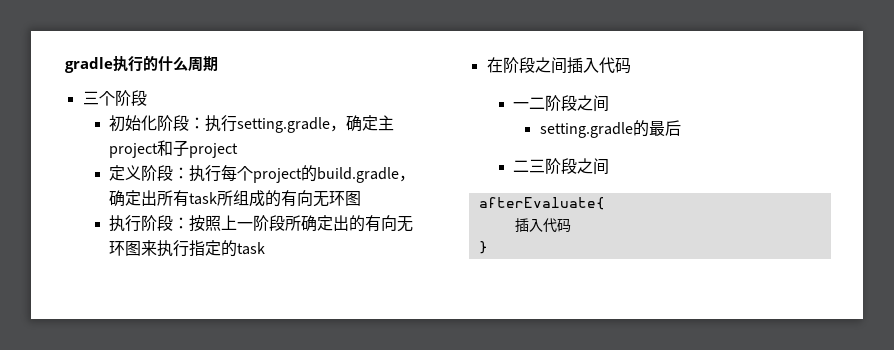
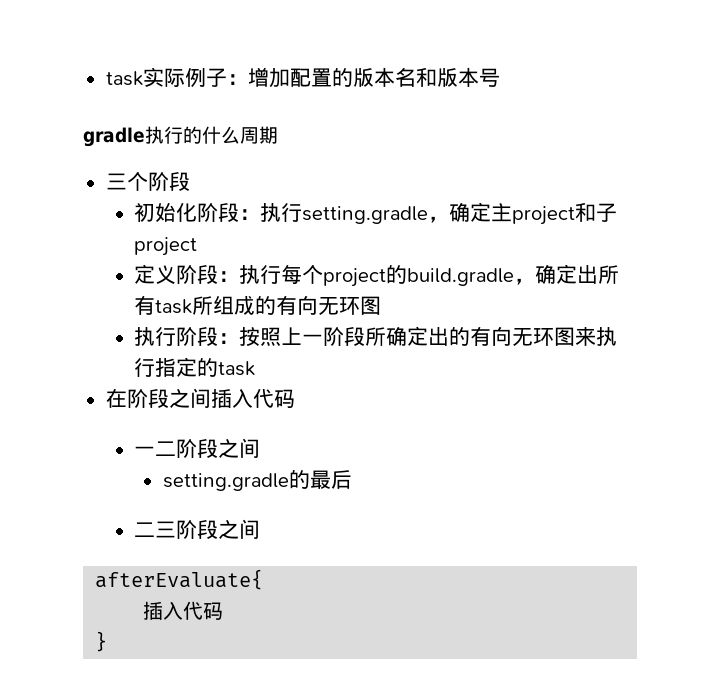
+ task实际例子：增加配置的版本名和版本号

